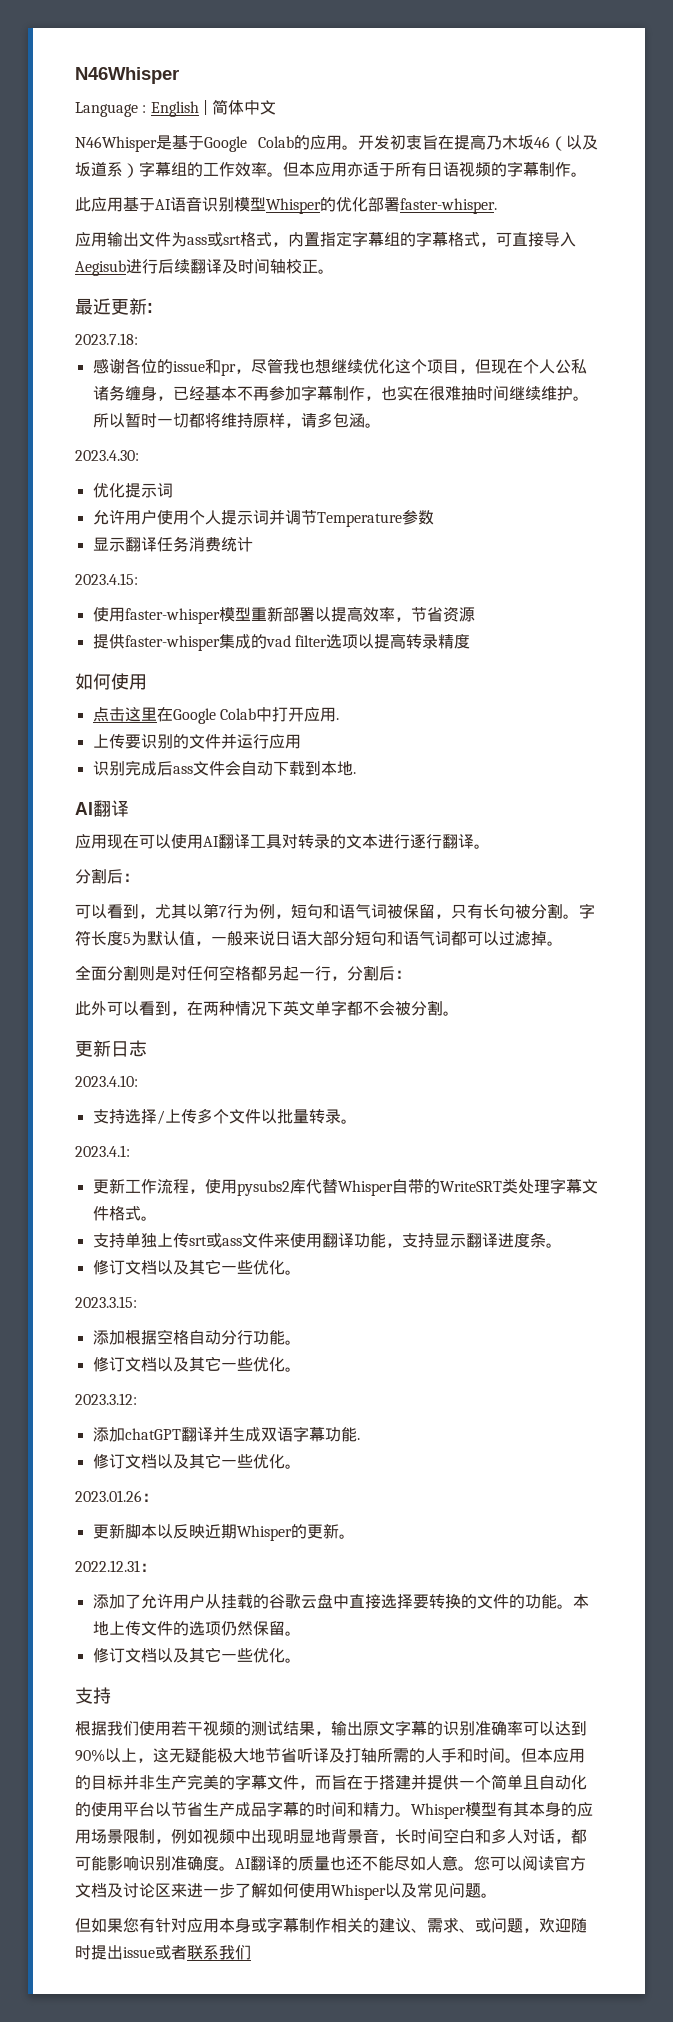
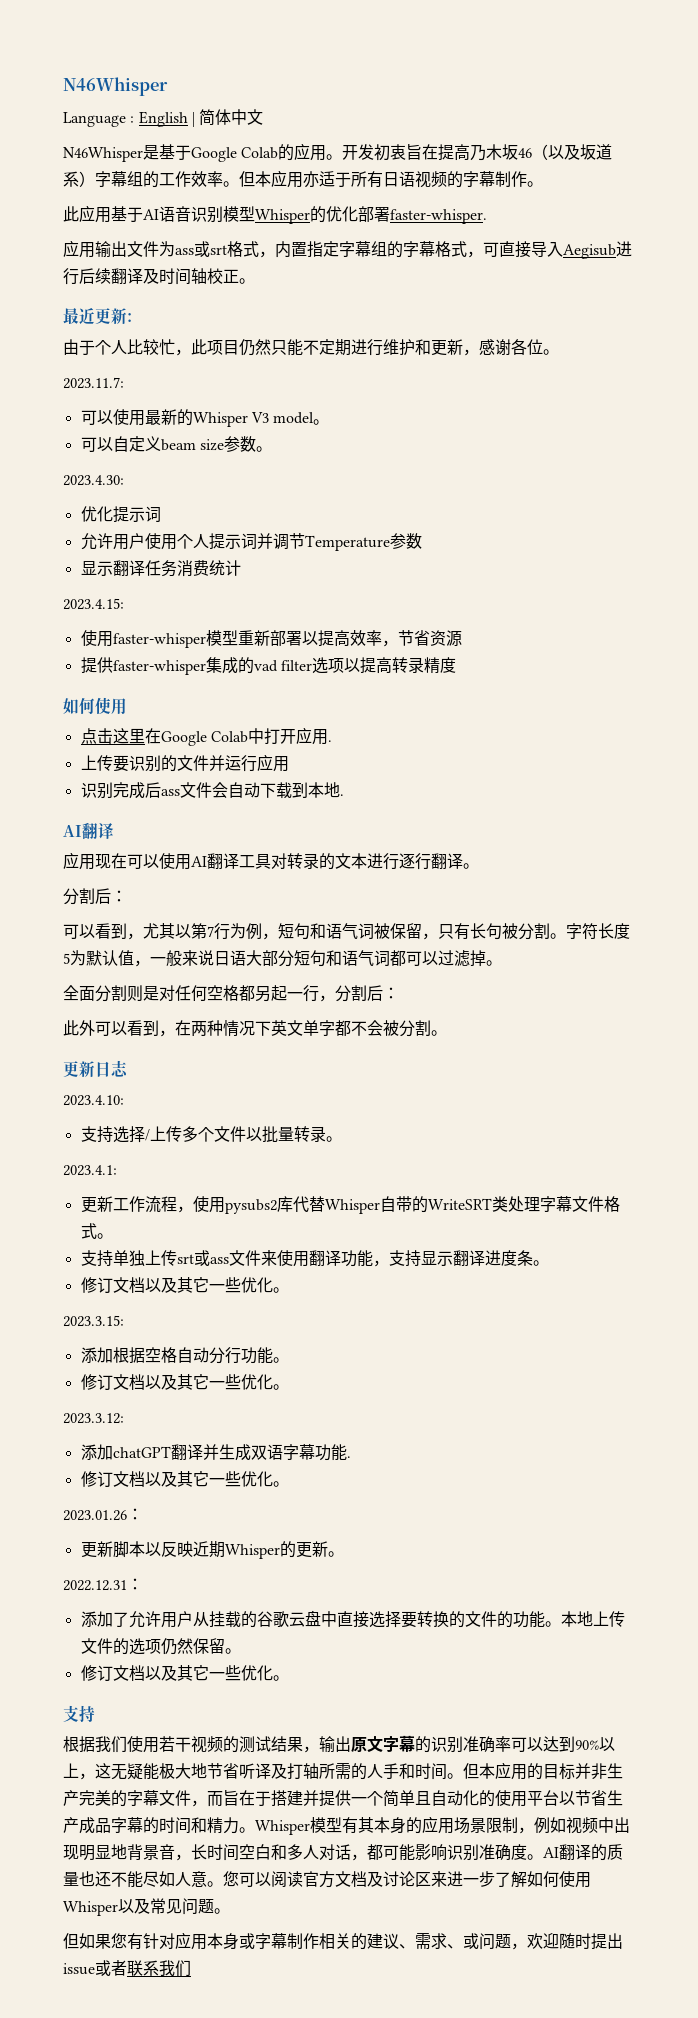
- 2023.7.18:
- 感谢各位的issue和pr，尽管我也想继续优化这个项目，但现在个人公私诸务缠身，已经基本不再参加字幕制作，也实在很难抽时间继续维护。所以暂时一切都将维持原样，请多包涵。
+ 由于个人比较忙，此项目仍然只能不定期进行维护和更新，感谢各位。
+ 2023.11.7:
+ 可以使用最新的Whisper V3 model。
+ 可以自定义beam size参数。

